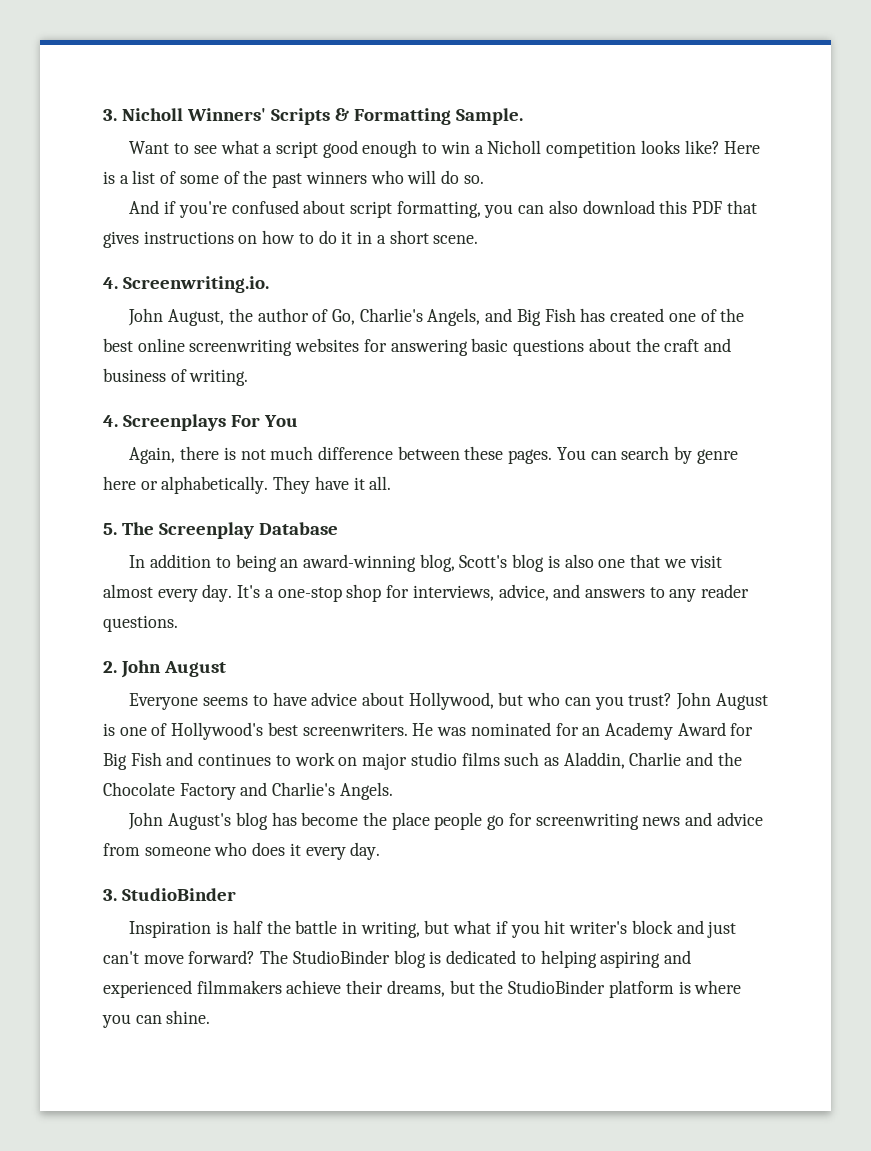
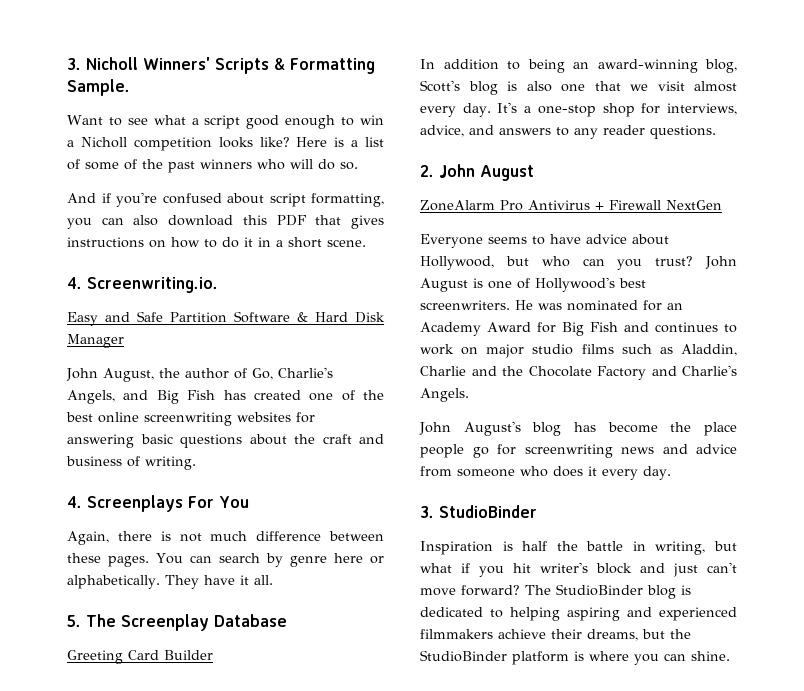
+ Easy and Safe Partition Software & Hard Disk Manager
+ Greeting Card Builder
+ ZoneAlarm Pro Antivirus + Firewall NextGen

